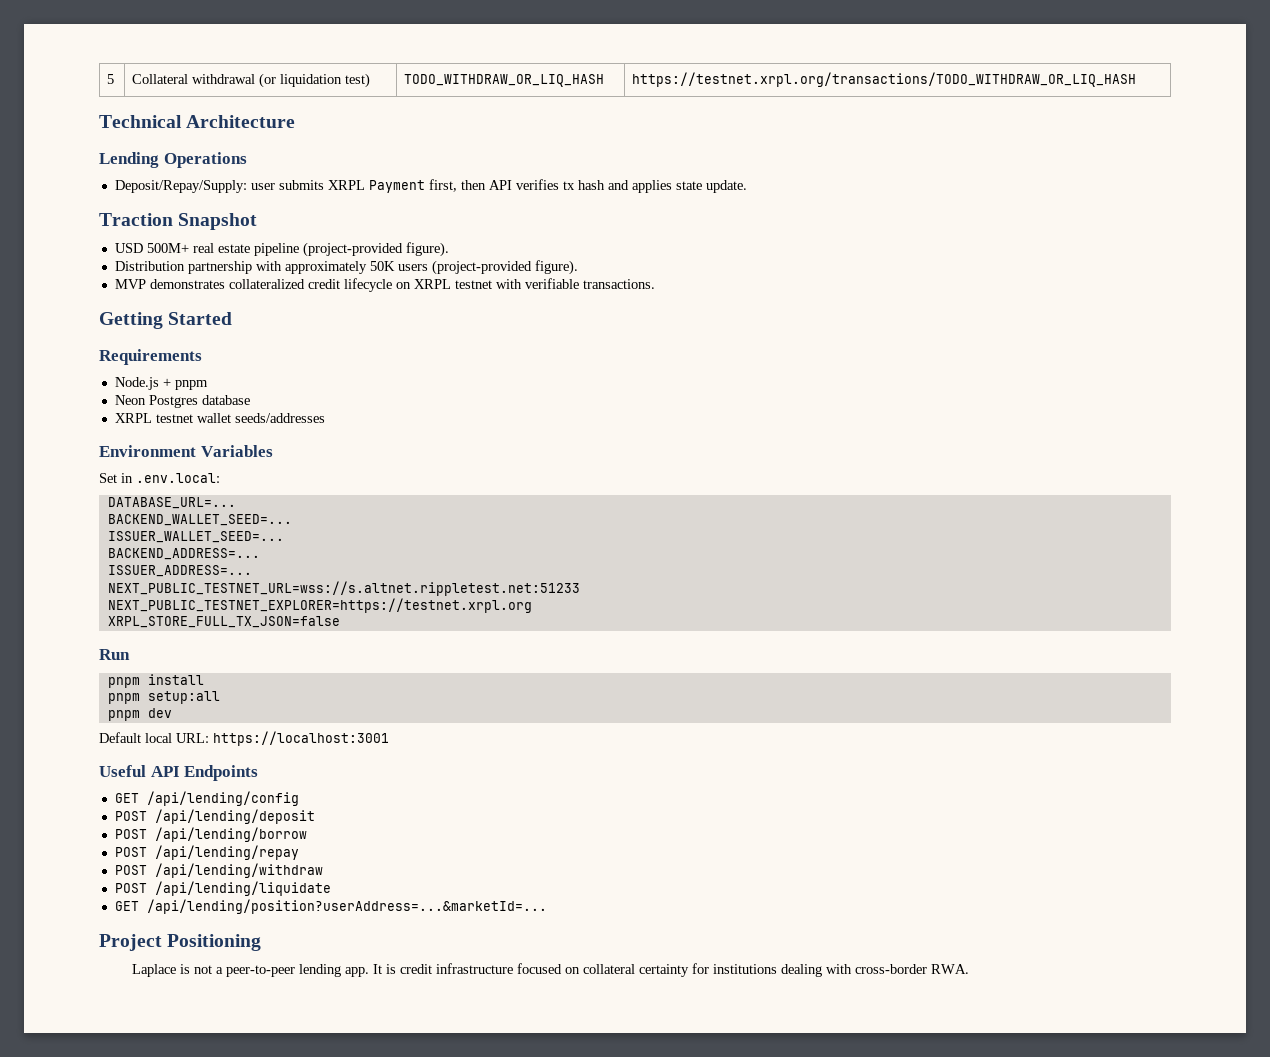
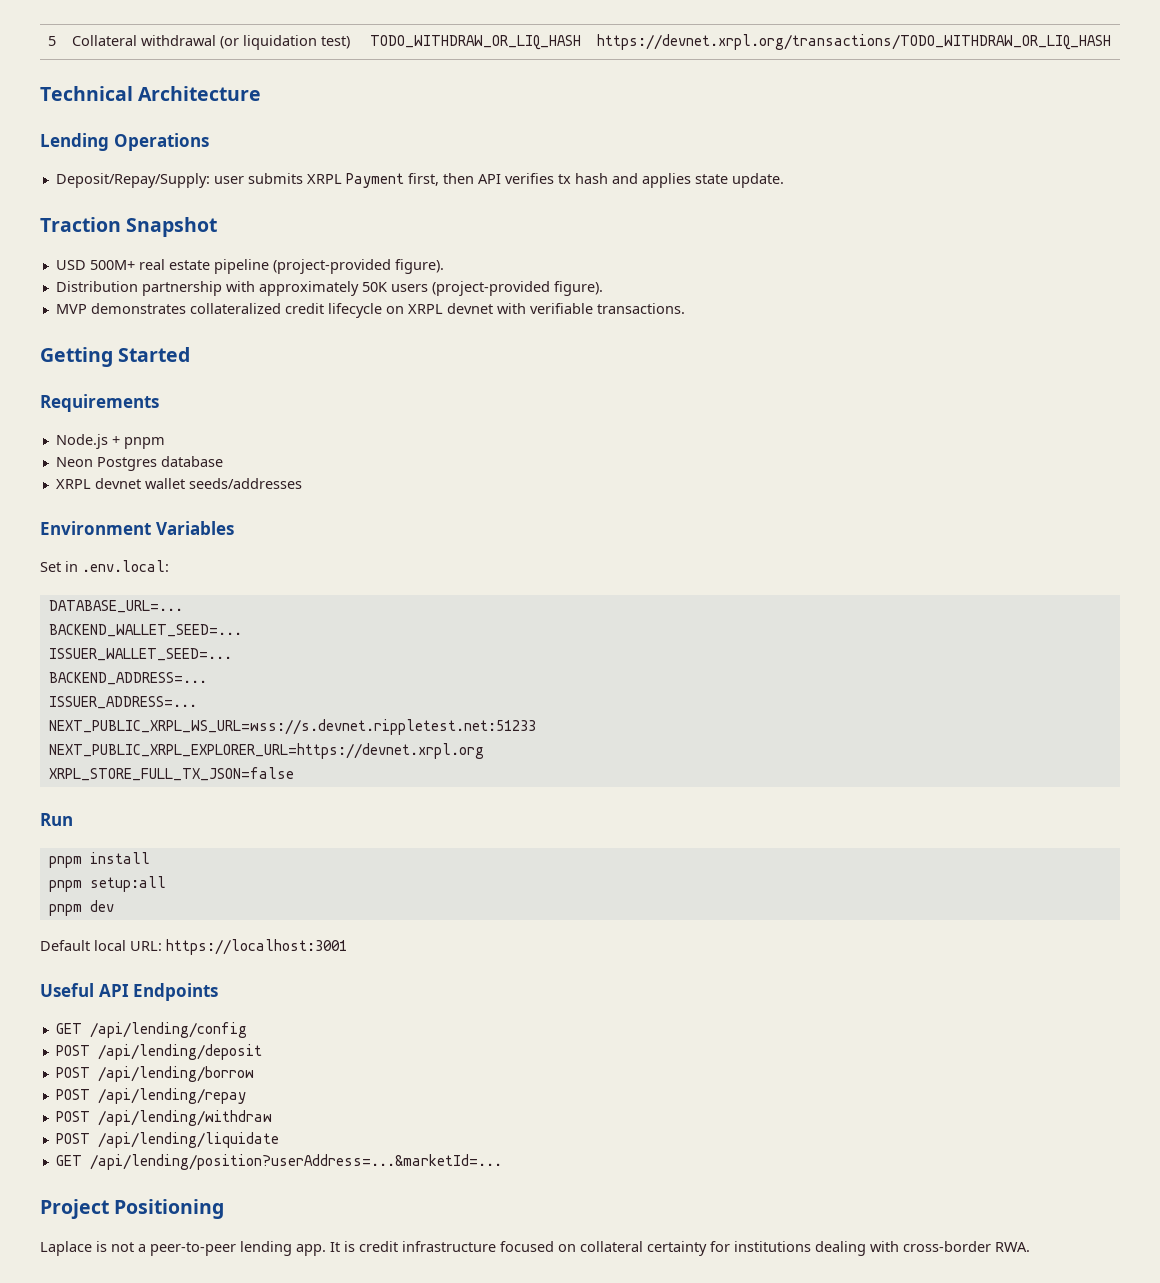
- 5 | Collateral withdrawal (or liquidation test) | TODO_WITHDRAW_OR_LIQ_HASH | https://testnet.xrpl.org/transactions/TODO_WITHDRAW_OR_LIQ_HASH
+ 5 | Collateral withdrawal (or liquidation test) | TODO_WITHDRAW_OR_LIQ_HASH | https://devnet.xrpl.org/transactions/TODO_WITHDRAW_OR_LIQ_HASH
- MVP demonstrates collateralized credit lifecycle on XRPL testnet with verifiable transactions.
+ MVP demonstrates collateralized credit lifecycle on XRPL devnet with verifiable transactions.
- XRPL testnet wallet seeds/addresses
+ XRPL devnet wallet seeds/addresses
- NEXT_PUBLIC_TESTNET_URL=wss://s.altnet.rippletest.net:51233
- NEXT_PUBLIC_TESTNET_EXPLORER=https://testnet.xrpl.org
+ NEXT_PUBLIC_XRPL_WS_URL=wss://s.devnet.rippletest.net:51233
+ NEXT_PUBLIC_XRPL_EXPLORER_URL=https://devnet.xrpl.org

